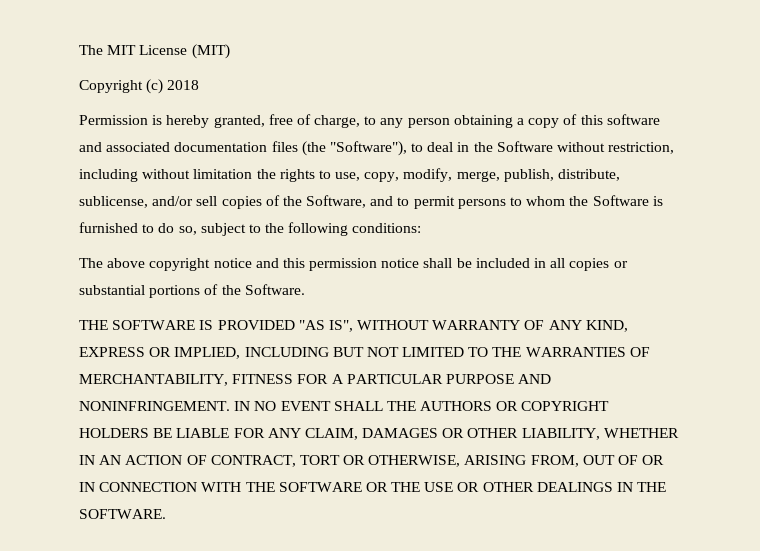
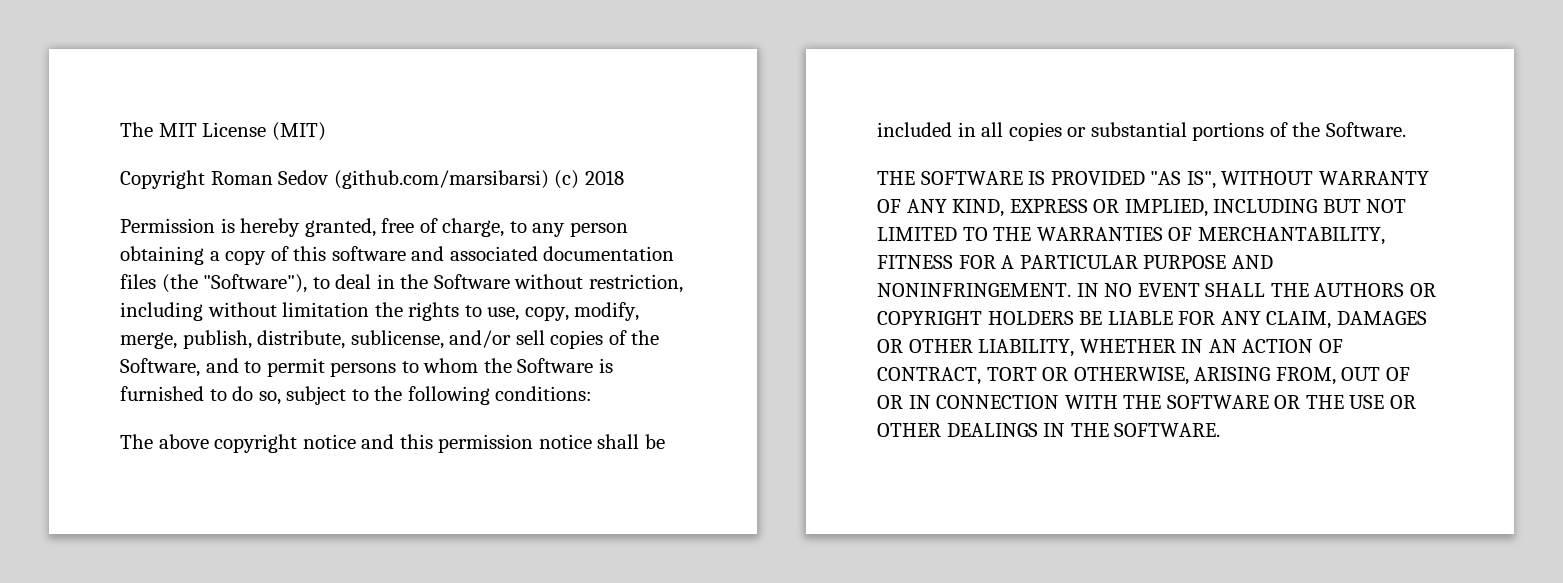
- Copyright (c) 2018
+ Copyright Roman Sedov (github.com/marsibarsi) (c) 2018

